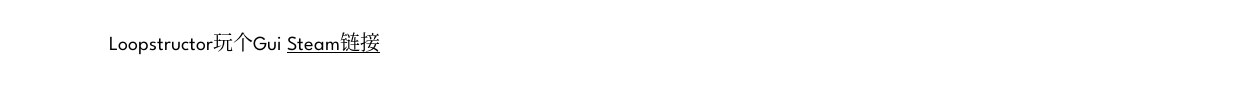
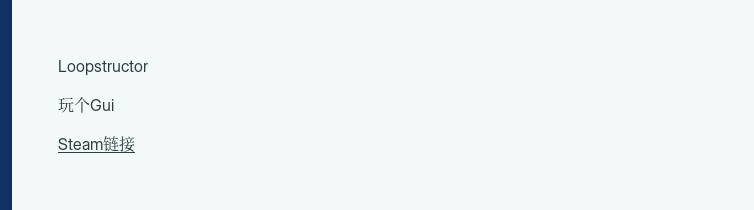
- Loopstructor玩个Gui Steam链接
+ Loopstructor
+ 玩个Gui
+ Steam链接

